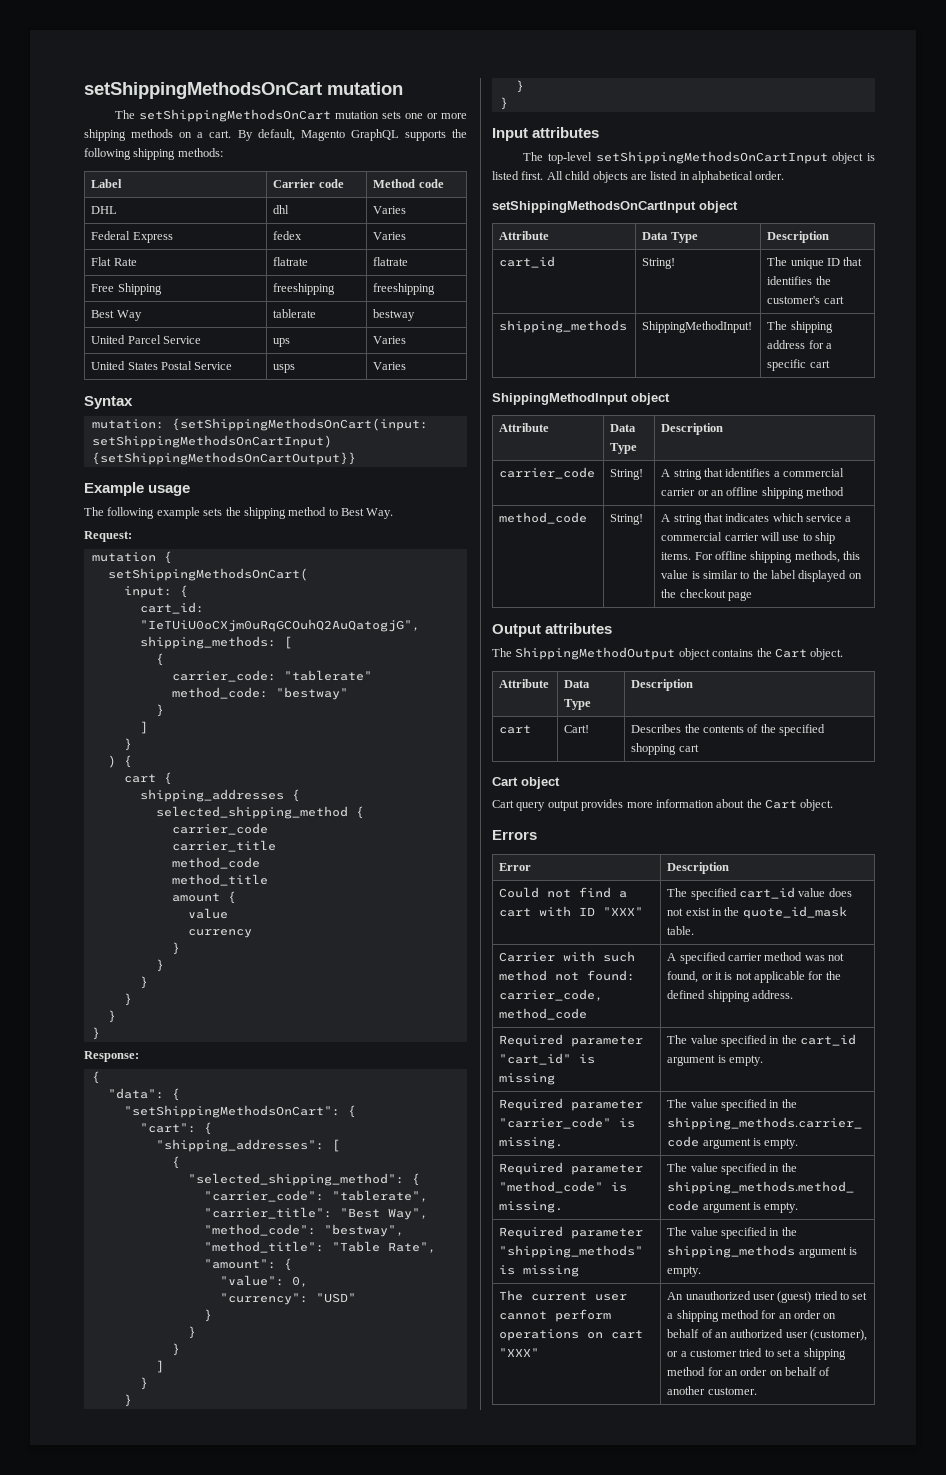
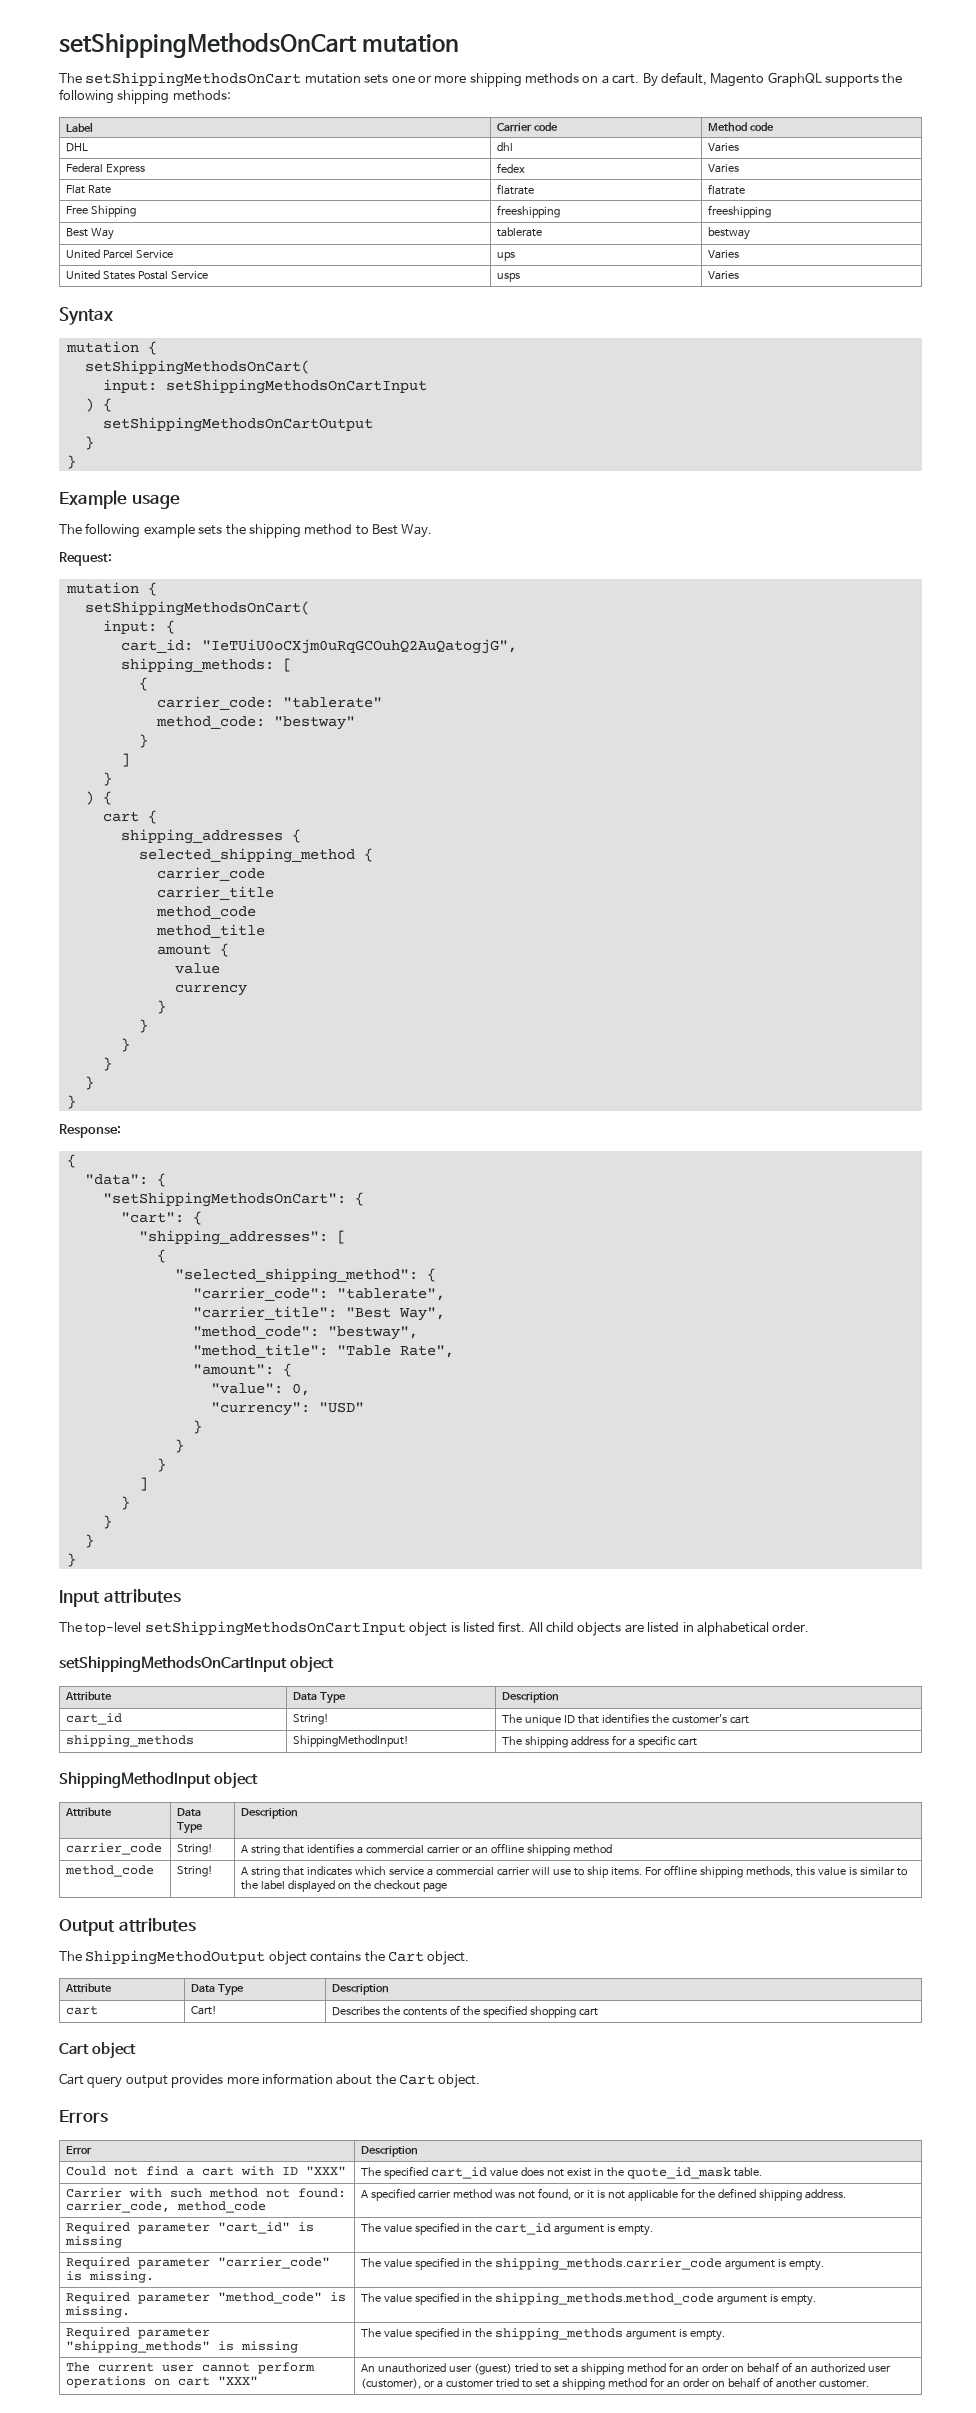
  Syntax
- mutation: {setShippingMethodsOnCart(input: setShippingMethodsOnCartInput) {setShippingMethodsOnCartOutput}}
+ mutation {
+ setShippingMethodsOnCart(
+ input: setShippingMethodsOnCartInput
+ ) {
+ setShippingMethodsOnCartOutput
+ }
+ }

